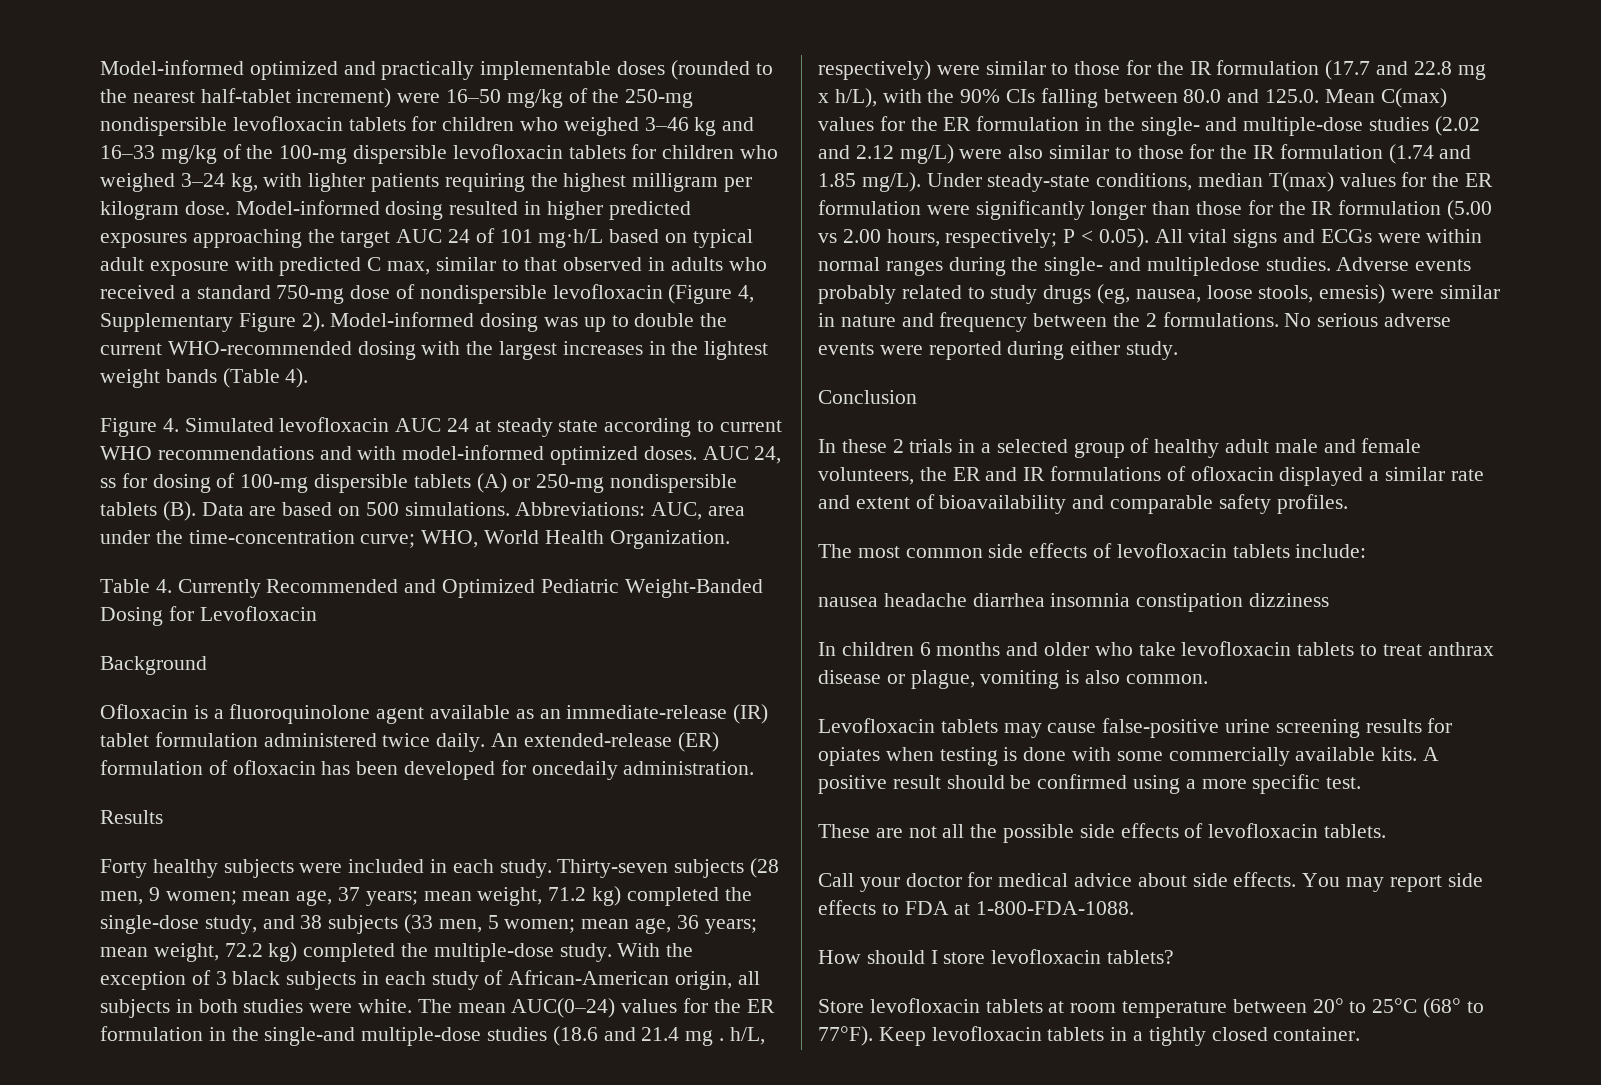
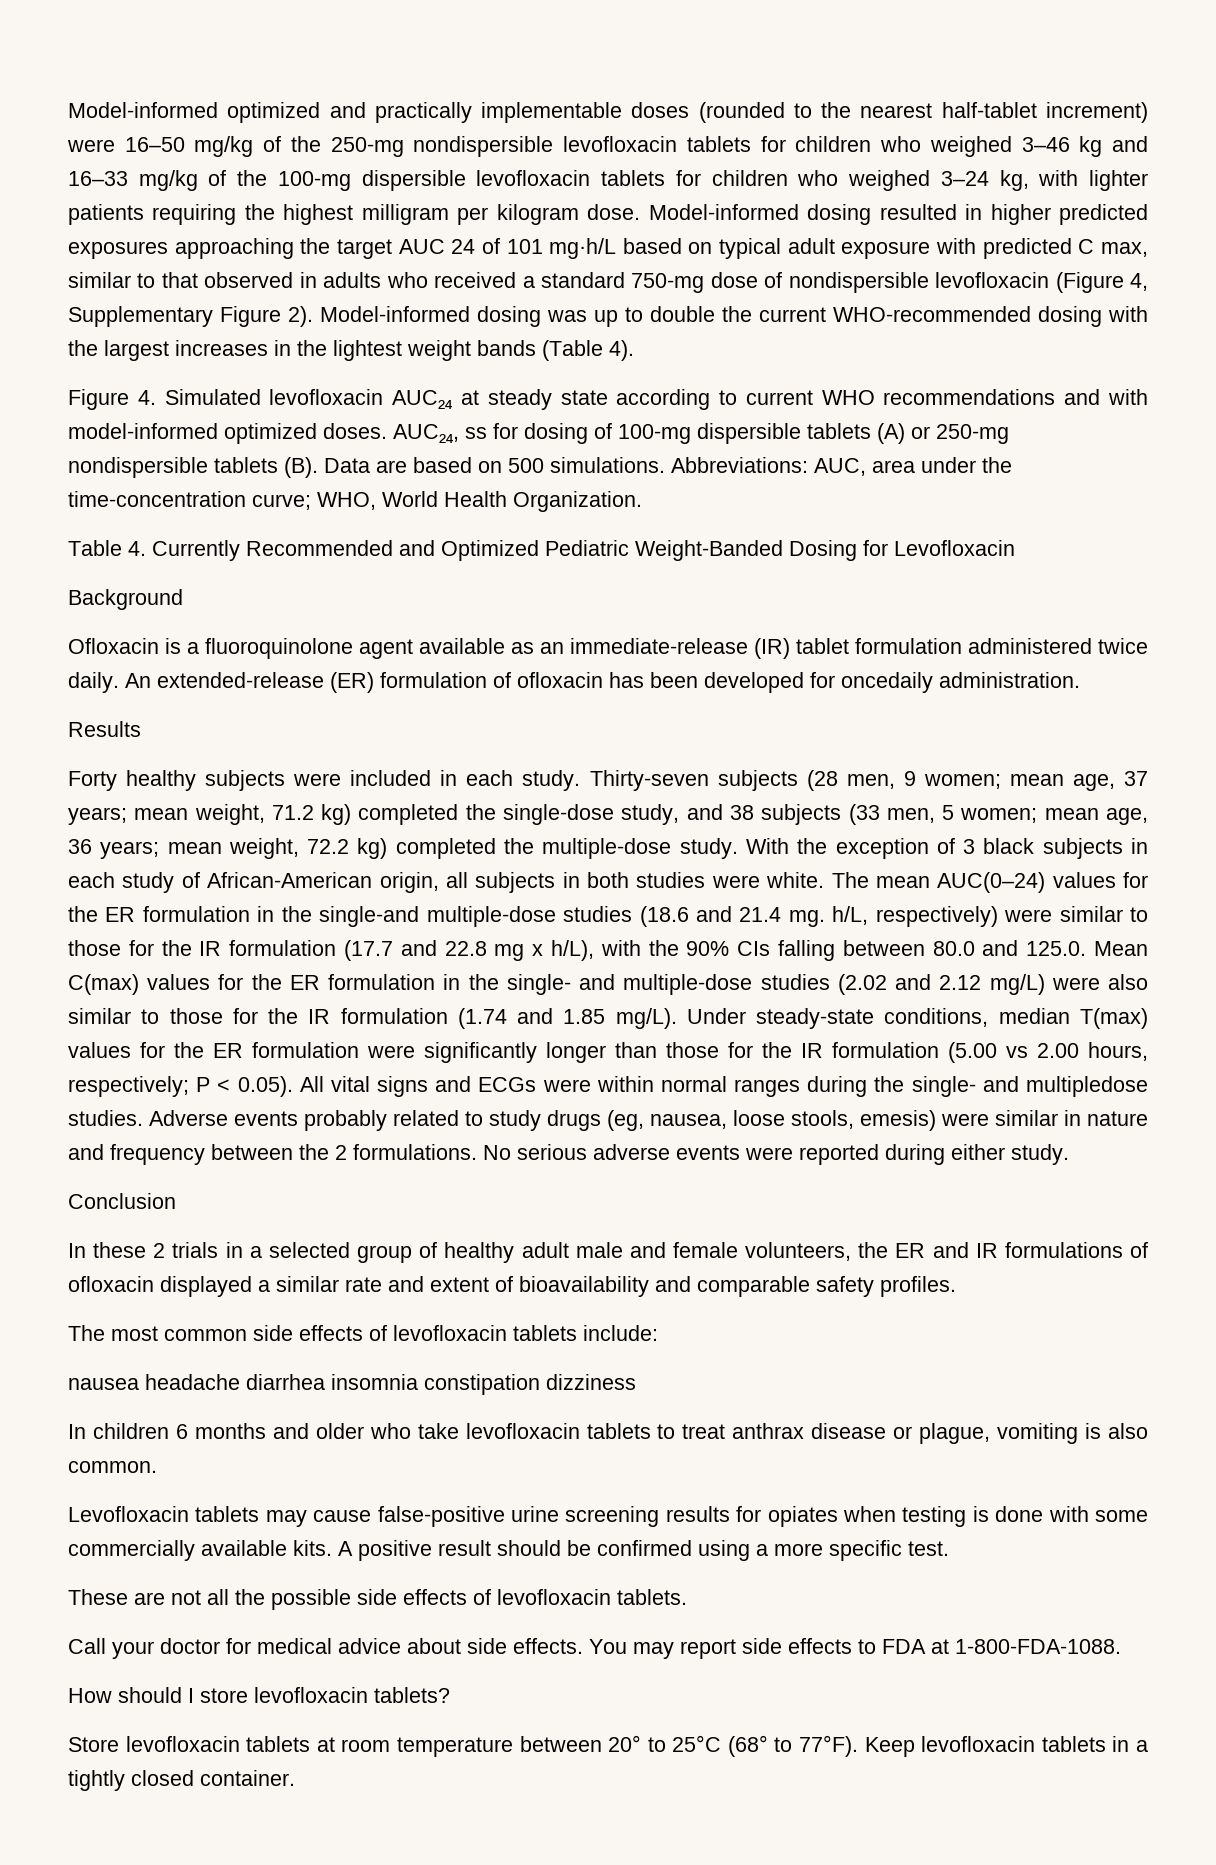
- Figure 4. Simulated levofloxacin AUC 24 at steady state according to current WHO recommendations and with model-informed optimized doses.
+ Figure 4. Simulated levofloxacin AUC₂₄ at steady state according to current WHO recommendations and with model-informed optimized doses.
- AUC 24, ss for dosing of 100-mg dispersible tablets (A) or 250-mg nondispersible tablets (B). Data are based on 500 simulations.
+ AUC₂₄, ss for dosing of 100-mg dispersible tablets (A) or 250-mg nondispersible tablets (B). Data are based on 500 simulations.
- The mean AUC(0–24) values for the ER formulation in the single-and multiple-dose studies (18.6 and 21.4 mg . h/L, respectively) were similar to those for the IR formulation (17.7 and 22.8 mg x h/L), with the 90% CIs falling between 80.0 and 125.0. Mean C(max) values for the ER formulation in the single- and multiple-dose studies (2.02 and 2.12 mg/L) were also similar to those for the IR formulation (1.74 and 1.85 mg/L).
+ The mean AUC(0–24) values for the ER formulation in the single-and multiple-dose studies (18.6 and 21.4 mg. h/L, respectively) were similar to those for the IR formulation (17.7 and 22.8 mg x h/L), with the 90% CIs falling between 80.0 and 125.0. Mean C(max) values for the ER formulation in the single- and multiple-dose studies (2.02 and 2.12 mg/L) were also similar to those for the IR formulation (1.74 and 1.85 mg/L).

